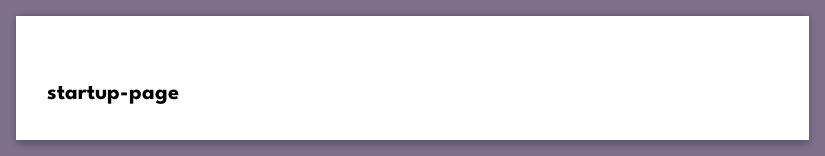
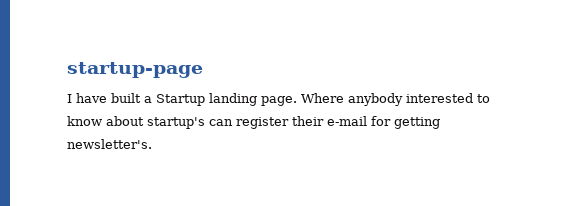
+ I have built a Startup landing page. Where anybody interested to know about startup's can register their e-mail for getting newsletter's.

